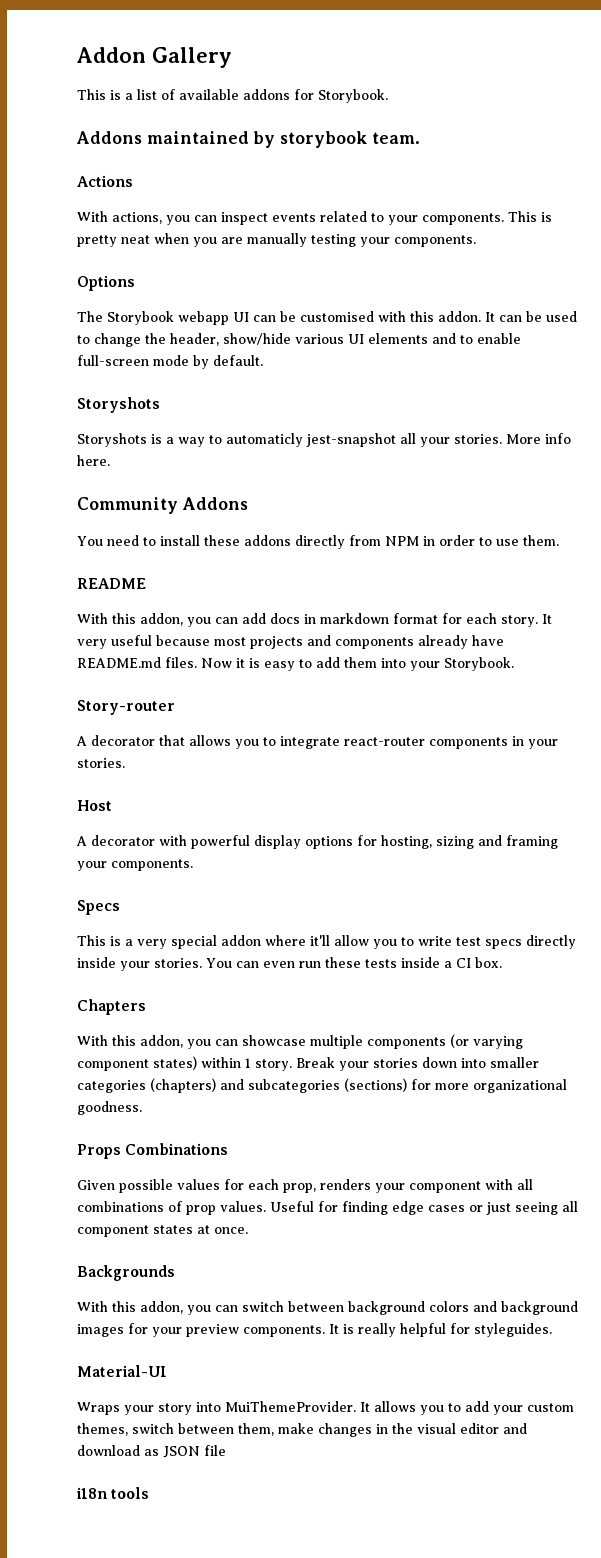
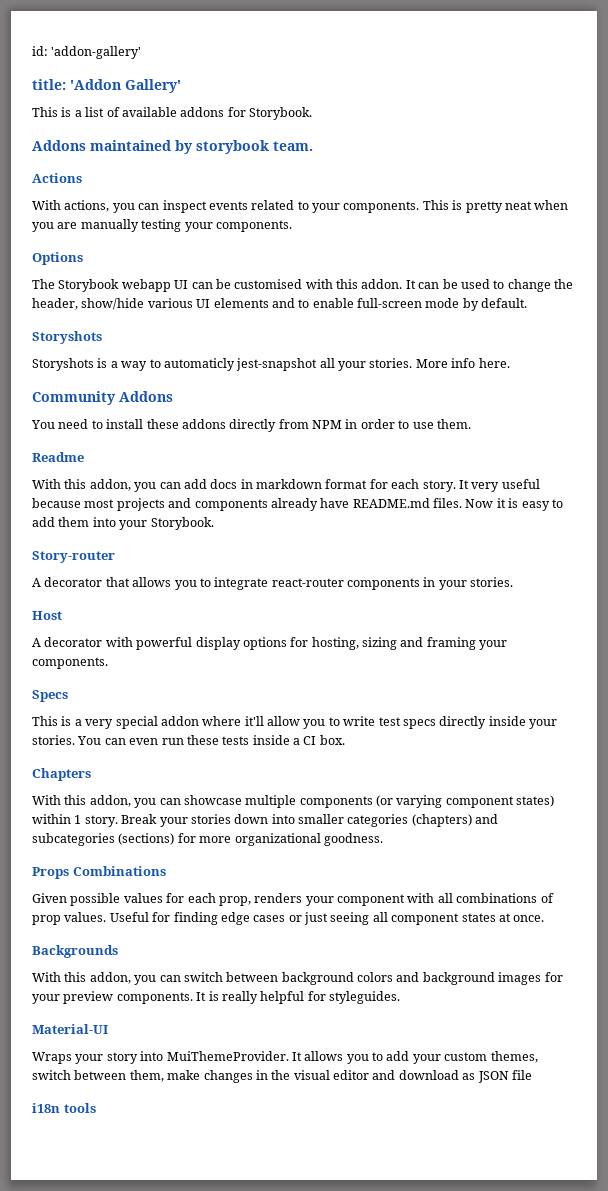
- Addon Gallery
+ id: 'addon-gallery'
+ title: 'Addon Gallery'
- README
+ Readme

